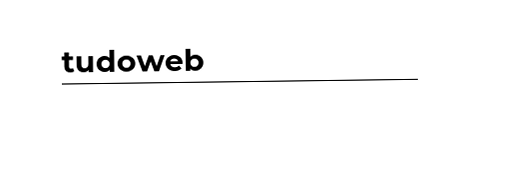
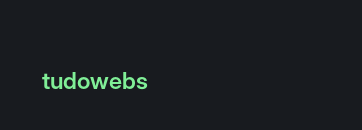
- tudoweb
+ tudowebs

